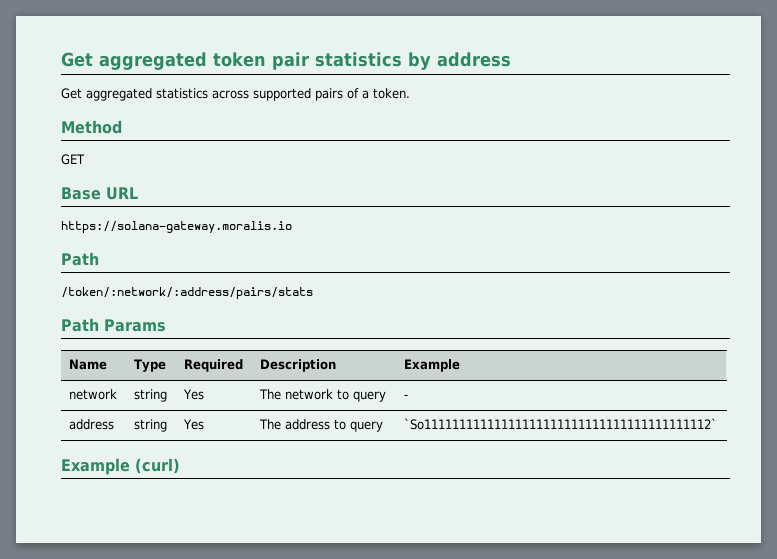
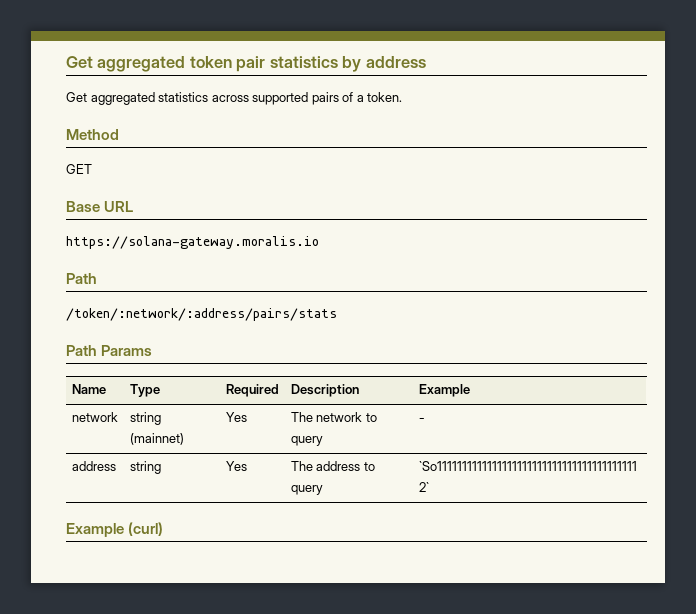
- network | string | Yes | The network to query | -
+ network | string (mainnet) | Yes | The network to query | -

